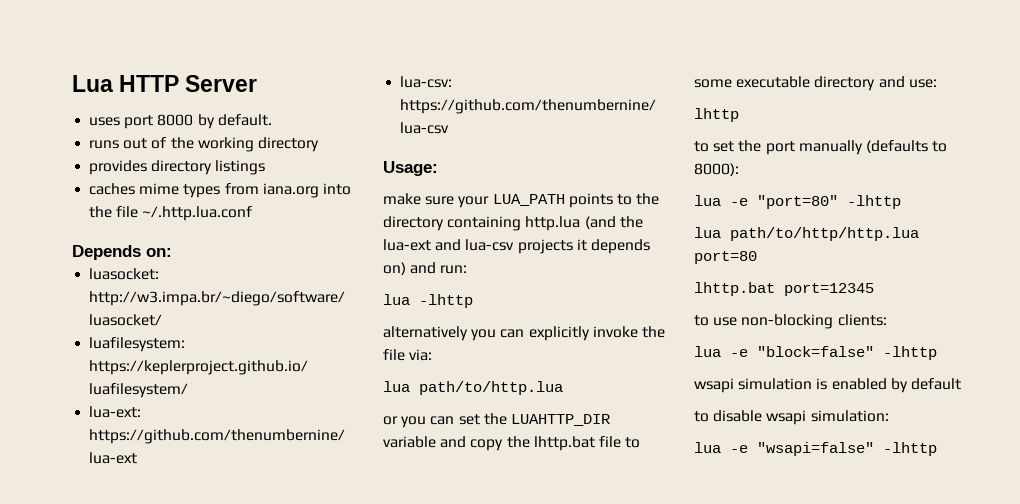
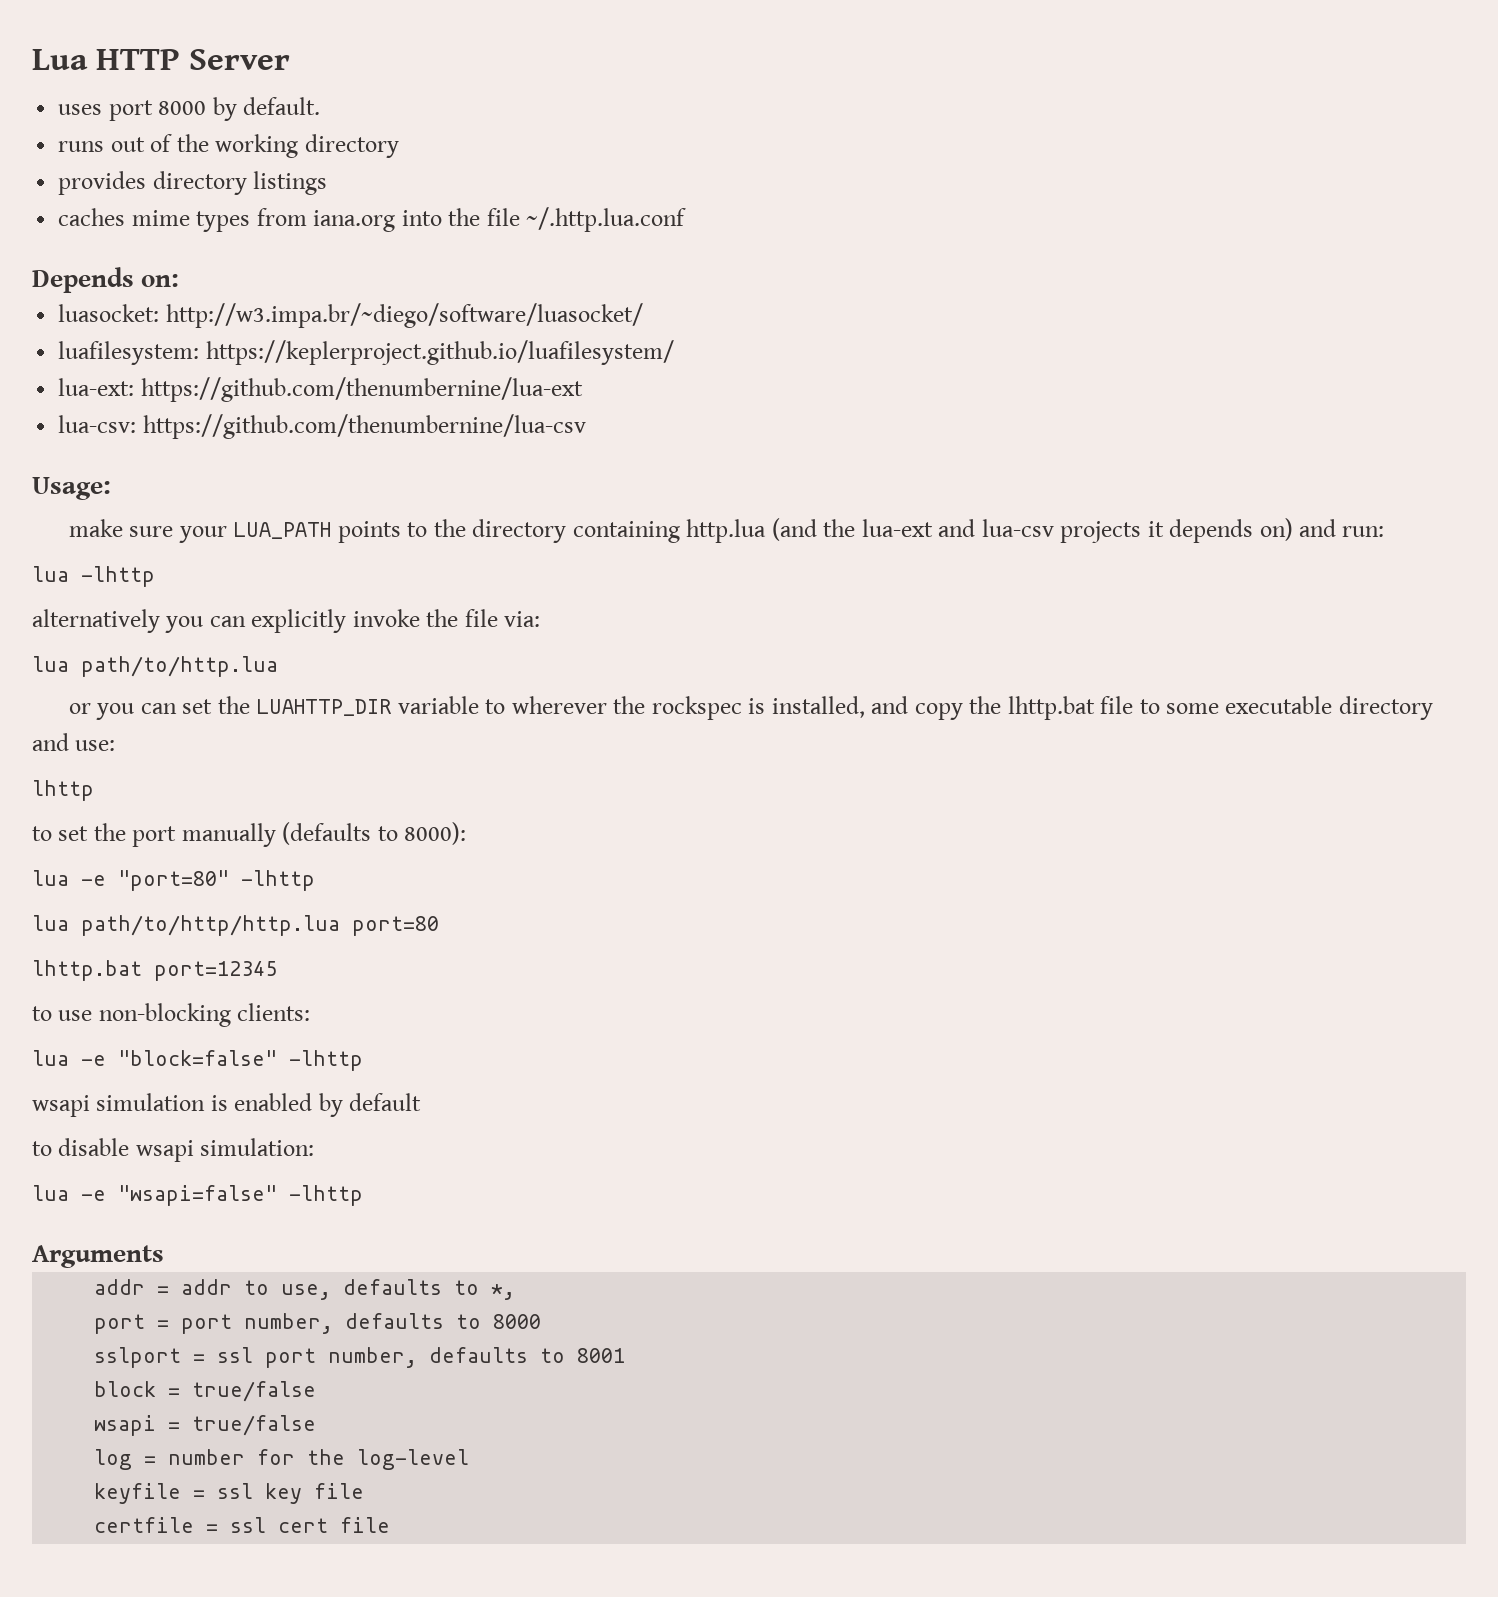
- or you can set the LUAHTTP_DIR variable and copy the lhttp.bat file to some executable directory and use:
+ or you can set the LUAHTTP_DIR variable to wherever the rockspec is installed, and copy the lhttp.bat file to some executable directory and use:
+ Arguments
+ addr = addr to use, defaults to *,
+ port = port number, defaults to 8000
+ sslport = ssl port number, defaults to 8001
+ block = true/false
+ wsapi = true/false
+ log = number for the log-level
+ keyfile = ssl key file
+ certfile = ssl cert file

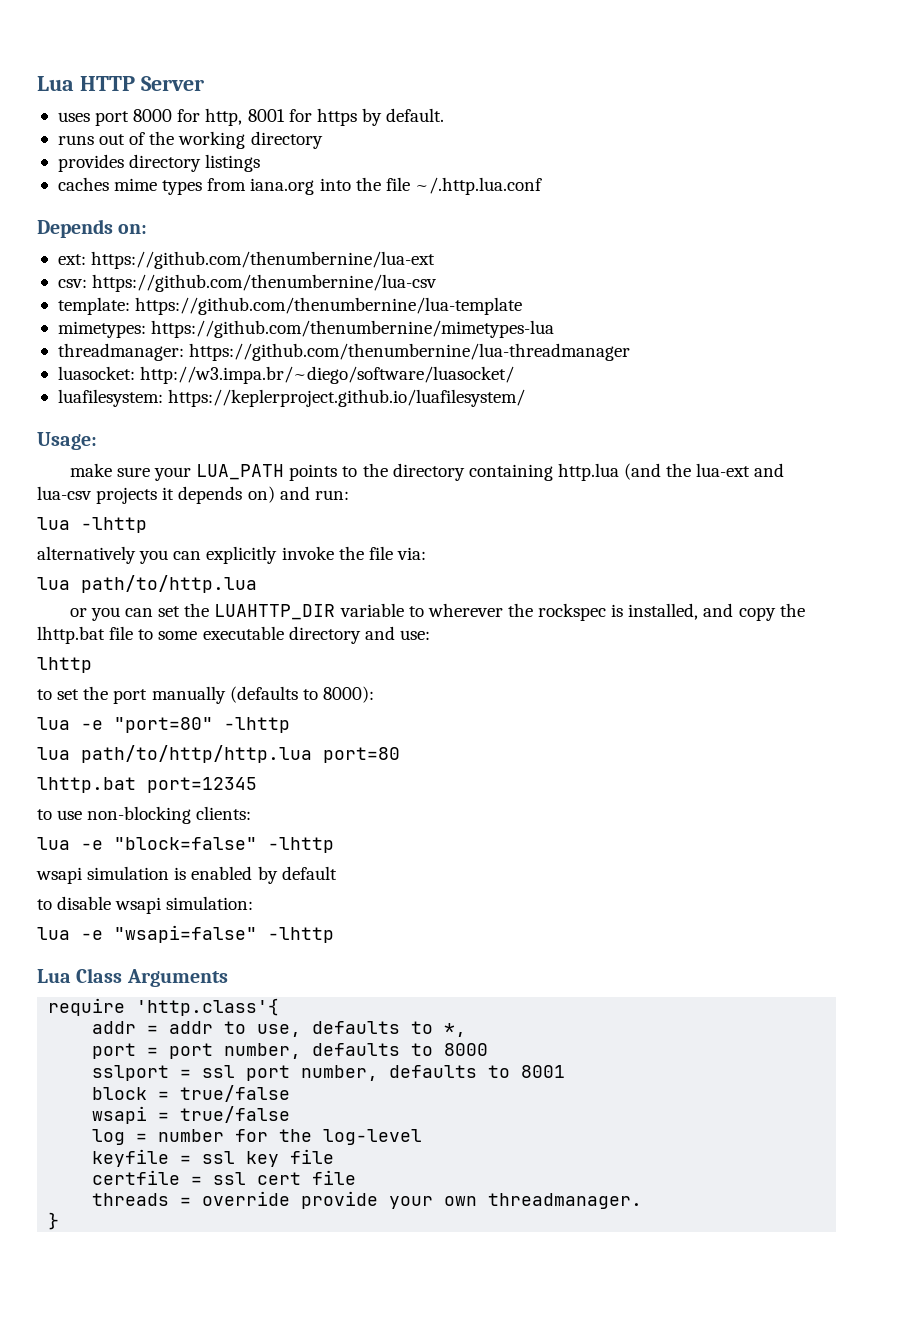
- uses port 8000 by default.
+ uses port 8000 for http, 8001 for https by default.
+ ext: https://github.com/thenumbernine/lua-ext
+ csv: https://github.com/thenumbernine/lua-csv
+ template: https://github.com/thenumbernine/lua-template
+ mimetypes: https://github.com/thenumbernine/mimetypes-lua
+ threadmanager: https://github.com/thenumbernine/lua-threadmanager
- lua-ext: https://github.com/thenumbernine/lua-ext
- lua-csv: https://github.com/thenumbernine/lua-csv
- Arguments
+ Lua Class Arguments
+ require 'http.class'{
+ threads = override provide your own threadmanager.
+ }

